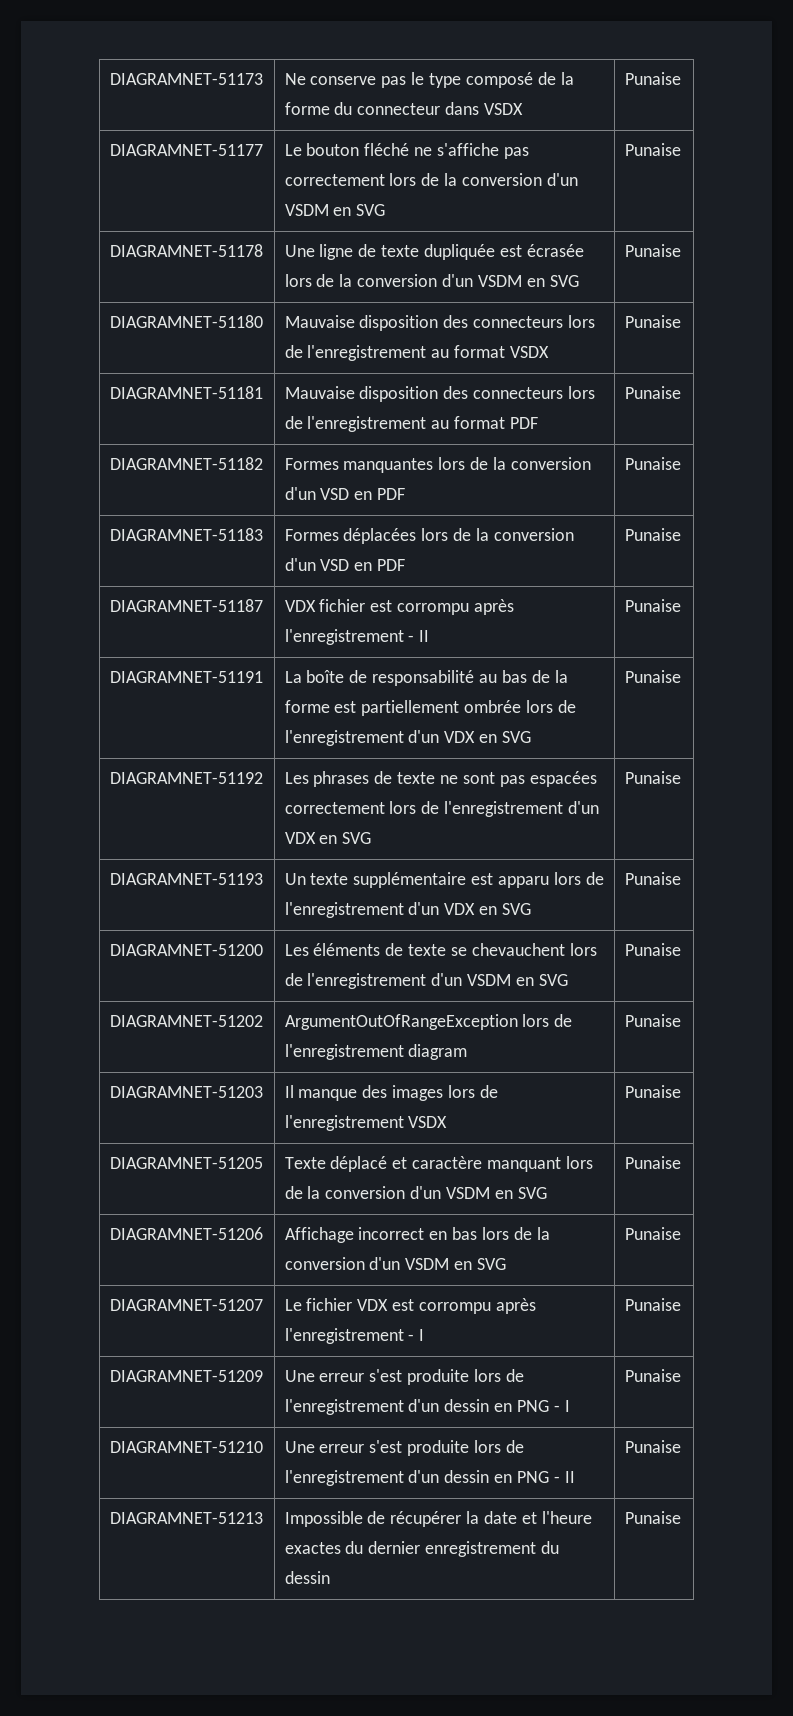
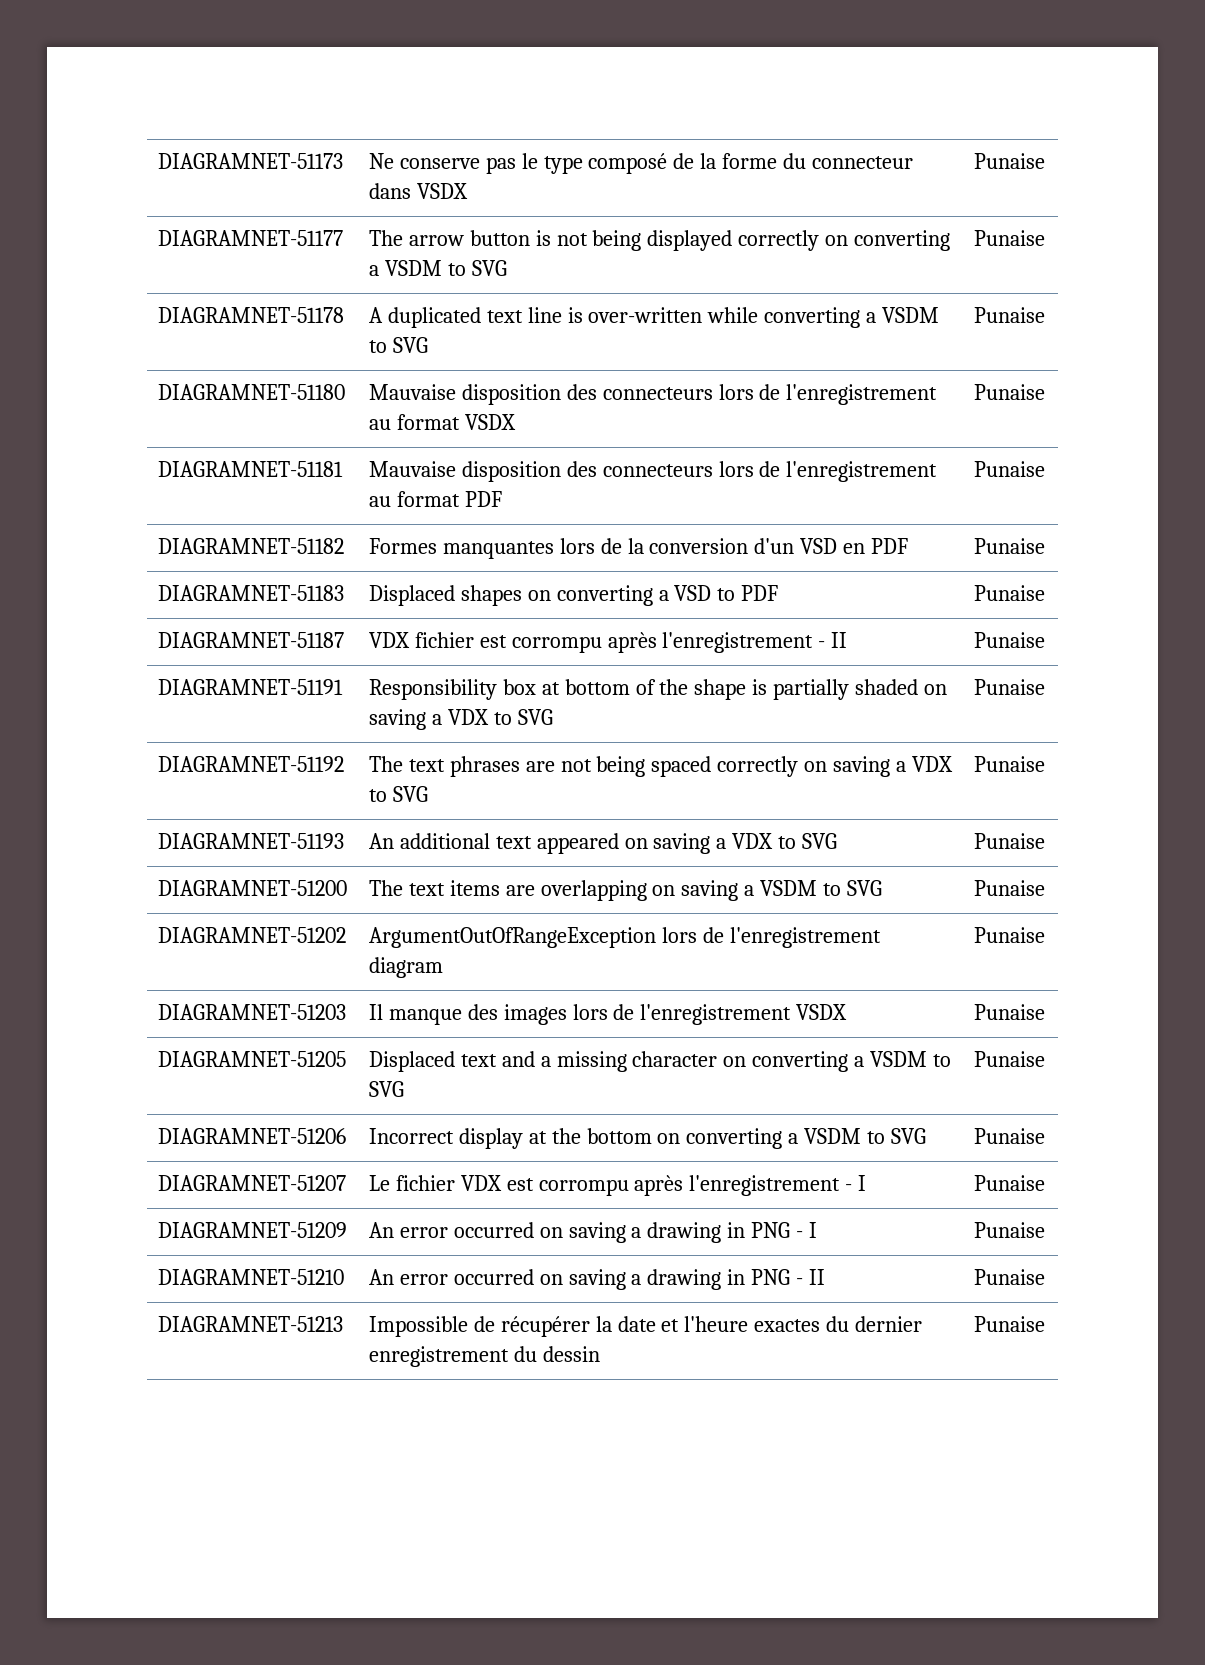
- DIAGRAMNET-51177 | Le bouton fléché ne s'affiche pas correctement lors de la conversion d'un VSDM en SVG | Punaise
- DIAGRAMNET-51178 | Une ligne de texte dupliquée est écrasée lors de la conversion d'un VSDM en SVG | Punaise
+ DIAGRAMNET-51177 | The arrow button is not being displayed correctly on converting a VSDM to SVG | Punaise
+ DIAGRAMNET-51178 | A duplicated text line is over-written while converting a VSDM to SVG | Punaise
- DIAGRAMNET-51183 | Formes déplacées lors de la conversion d'un VSD en PDF | Punaise
+ DIAGRAMNET-51183 | Displaced shapes on converting a VSD to PDF | Punaise
- DIAGRAMNET-51191 | La boîte de responsabilité au bas de la forme est partiellement ombrée lors de l'enregistrement d'un VDX en SVG | Punaise
- DIAGRAMNET-51192 | Les phrases de texte ne sont pas espacées correctement lors de l'enregistrement d'un VDX en SVG | Punaise
- DIAGRAMNET-51193 | Un texte supplémentaire est apparu lors de l'enregistrement d'un VDX en SVG | Punaise
- DIAGRAMNET-51200 | Les éléments de texte se chevauchent lors de l'enregistrement d'un VSDM en SVG | Punaise
+ DIAGRAMNET-51191 | Responsibility box at bottom of the shape is partially shaded on saving a VDX to SVG | Punaise
+ DIAGRAMNET-51192 | The text phrases are not being spaced correctly on saving a VDX to SVG | Punaise
+ DIAGRAMNET-51193 | An additional text appeared on saving a VDX to SVG | Punaise
+ DIAGRAMNET-51200 | The text items are overlapping on saving a VSDM to SVG | Punaise
- DIAGRAMNET-51205 | Texte déplacé et caractère manquant lors de la conversion d'un VSDM en SVG | Punaise
- DIAGRAMNET-51206 | Affichage incorrect en bas lors de la conversion d'un VSDM en SVG | Punaise
+ DIAGRAMNET-51205 | Displaced text and a missing character on converting a VSDM to SVG | Punaise
+ DIAGRAMNET-51206 | Incorrect display at the bottom on converting a VSDM to SVG | Punaise
- DIAGRAMNET-51209 | Une erreur s'est produite lors de l'enregistrement d'un dessin en PNG - I | Punaise
+ DIAGRAMNET-51209 | An error occurred on saving a drawing in PNG - I | Punaise
- DIAGRAMNET-51210 | Une erreur s'est produite lors de l'enregistrement d'un dessin en PNG - II | Punaise
+ DIAGRAMNET-51210 | An error occurred on saving a drawing in PNG - II | Punaise

